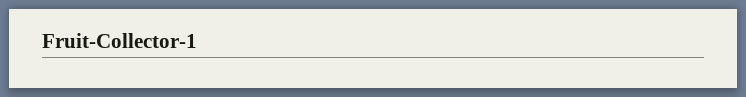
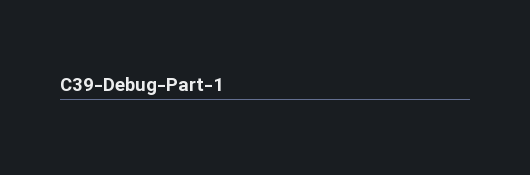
- Fruit-Collector-1
+ C39-Debug-Part-1

